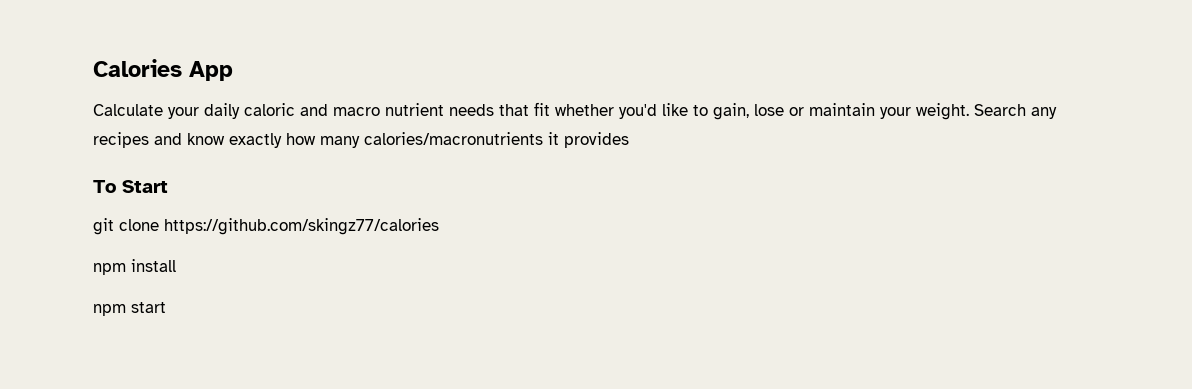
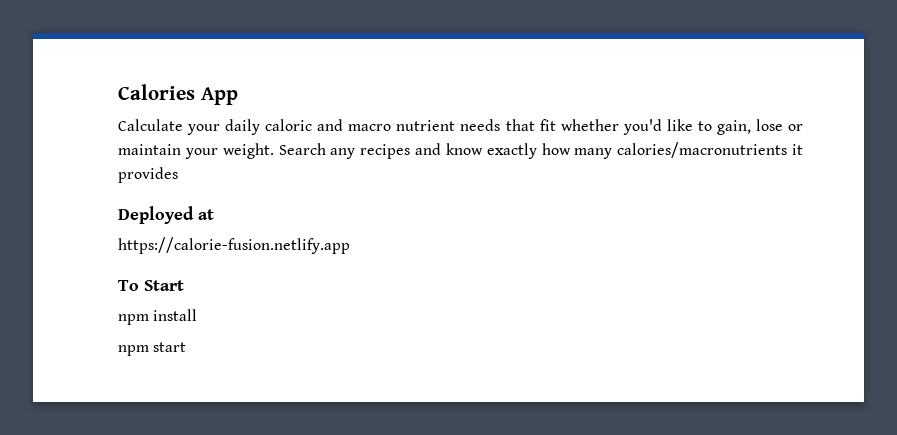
+ Deployed at
+ https://calorie-fusion.netlify.app
- git clone https://github.com/skingz77/calories

